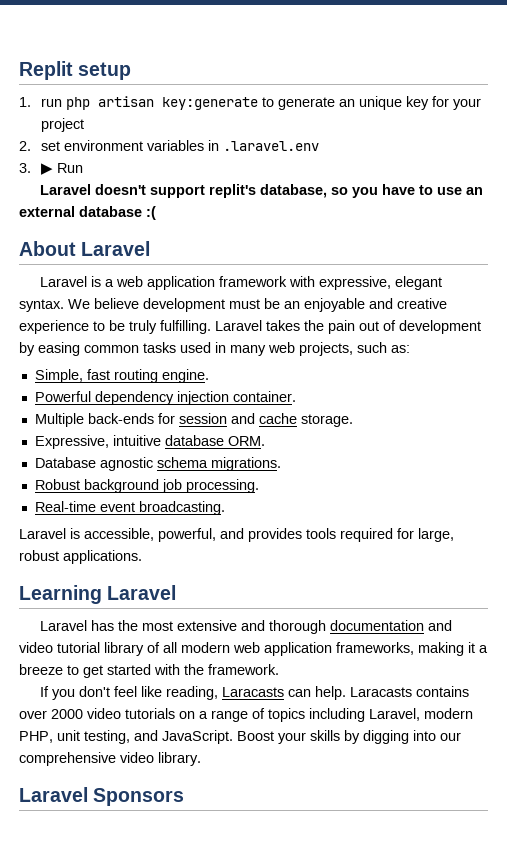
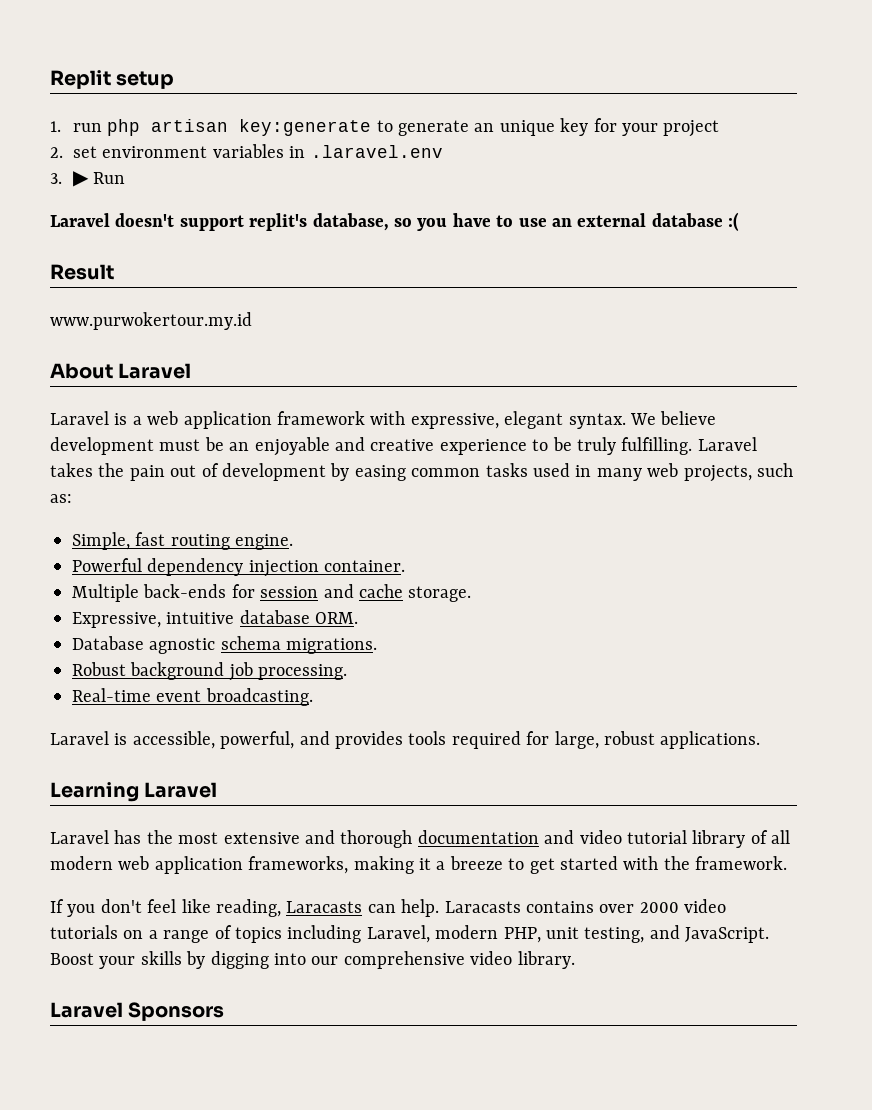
+ Result
+ www.purwokertour.my.id

